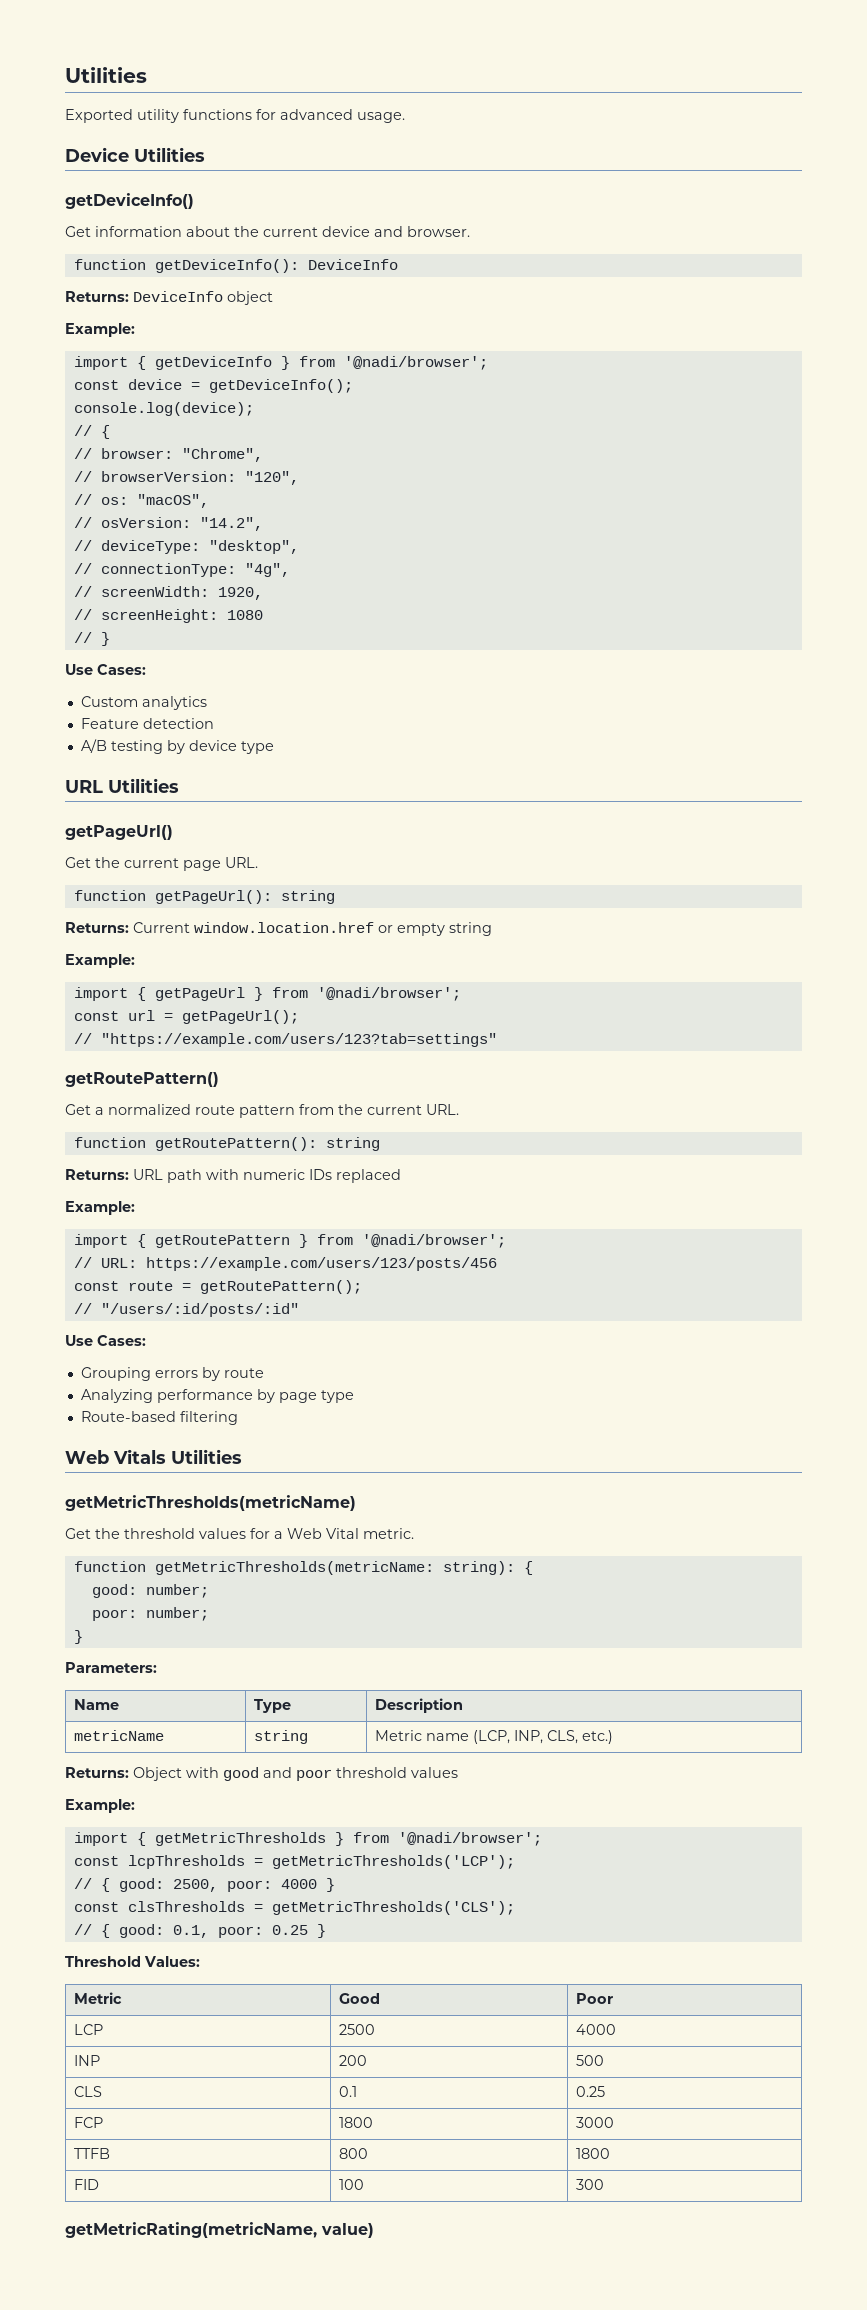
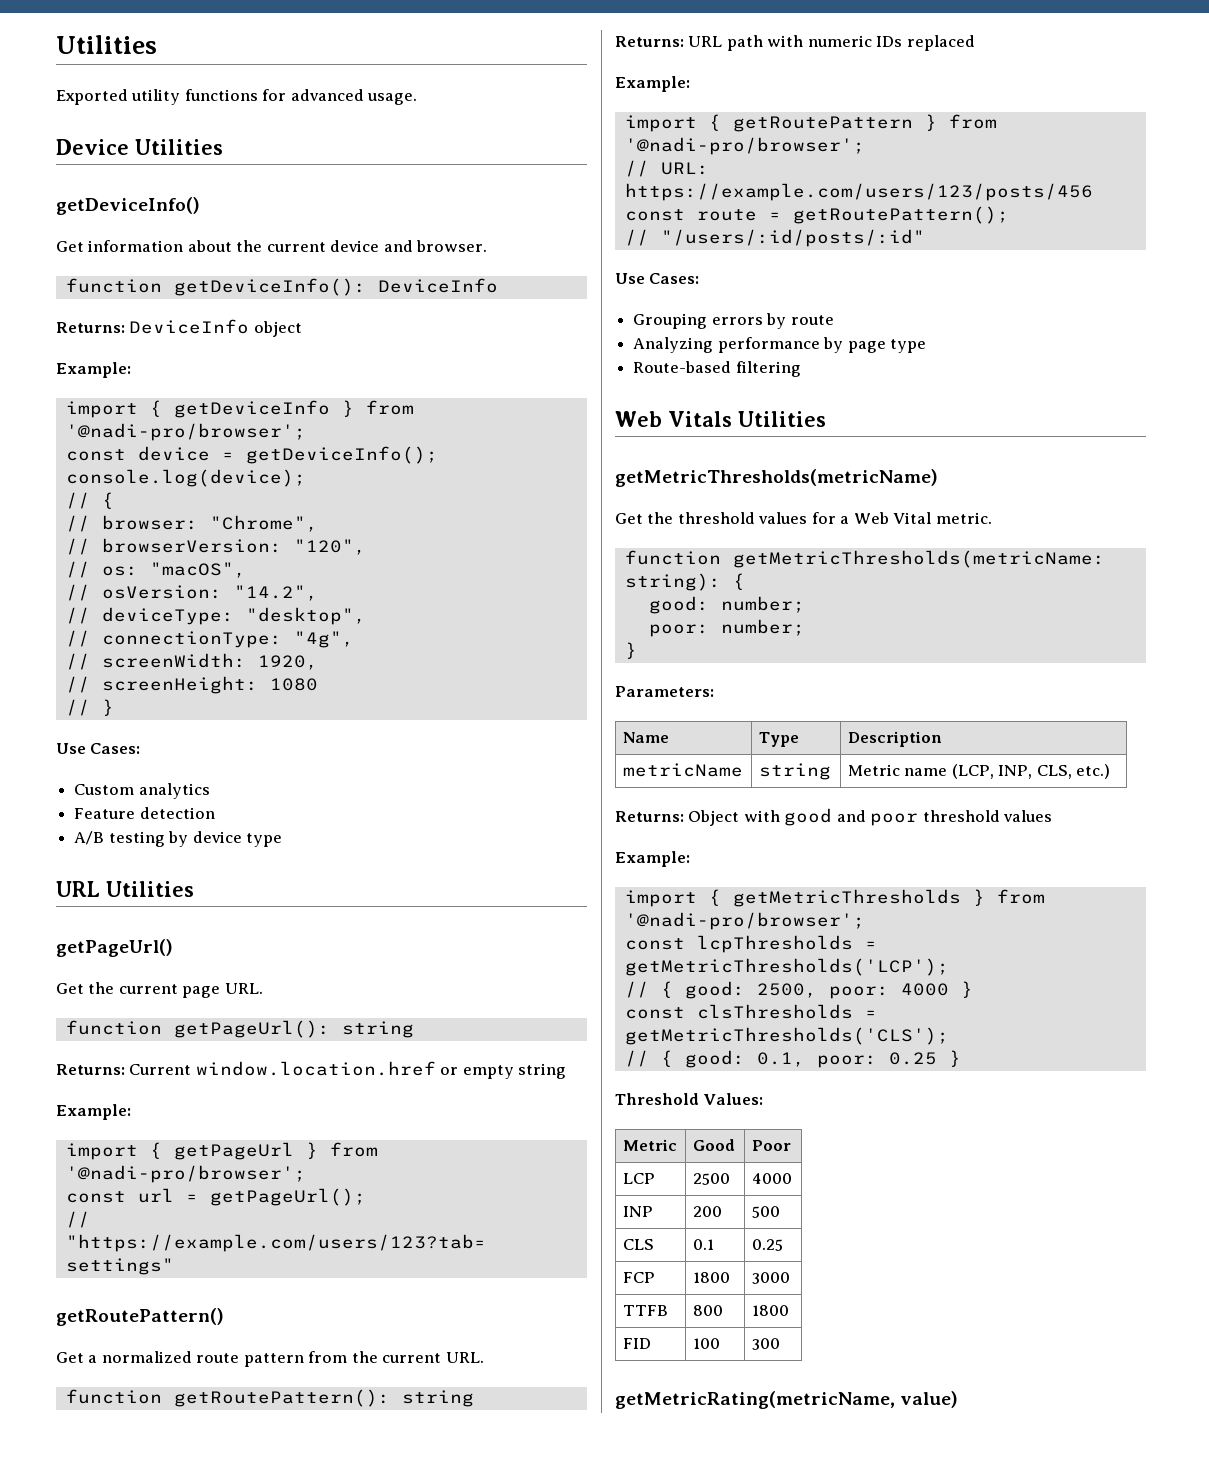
- import { getDeviceInfo } from '@nadi/browser';
+ import { getDeviceInfo } from '@nadi-pro/browser';
- import { getPageUrl } from '@nadi/browser';
+ import { getPageUrl } from '@nadi-pro/browser';
- import { getRoutePattern } from '@nadi/browser';
+ import { getRoutePattern } from '@nadi-pro/browser';
- import { getMetricThresholds } from '@nadi/browser';
+ import { getMetricThresholds } from '@nadi-pro/browser';

